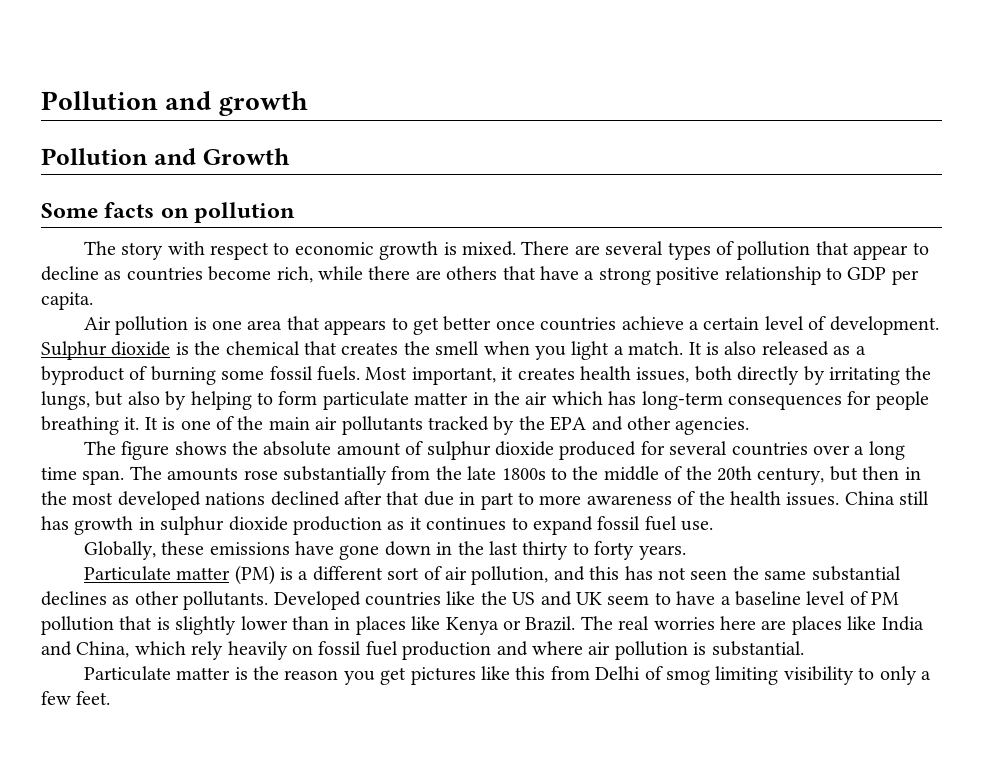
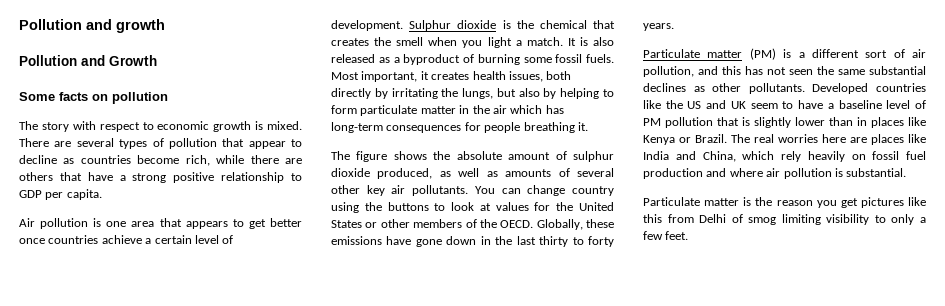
- It is one of the main air pollutants tracked by the EPA and other agencies.
- The figure shows the absolute amount of sulphur dioxide produced for several countries over a long time span. The amounts rose substantially from the late 1800s to the middle of the 20th century, but then in the most developed nations declined after that due in part to more awareness of the health issues. China still has growth in sulphur dioxide production as it continues to expand fossil fuel use.
- Globally, these emissions have gone down in the last thirty to forty years.
+ The figure shows the absolute amount of sulphur dioxide produced, as well as amounts of several other key air pollutants. You can change country using the buttons to look at values for the United States or other members of the OECD. Globally, these emissions have gone down in the last thirty to forty years.

